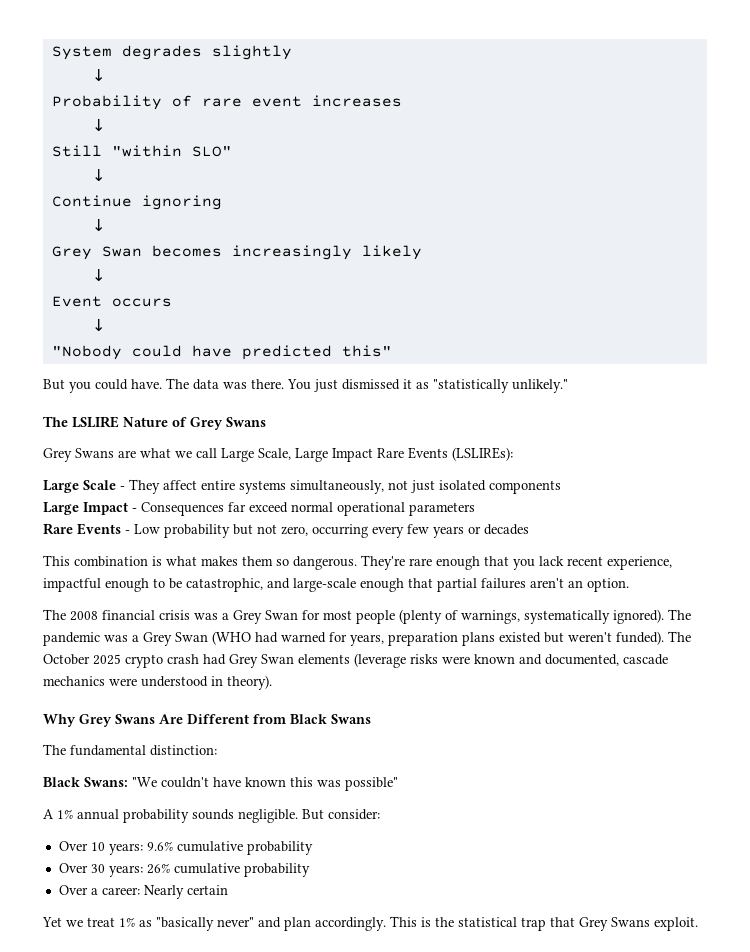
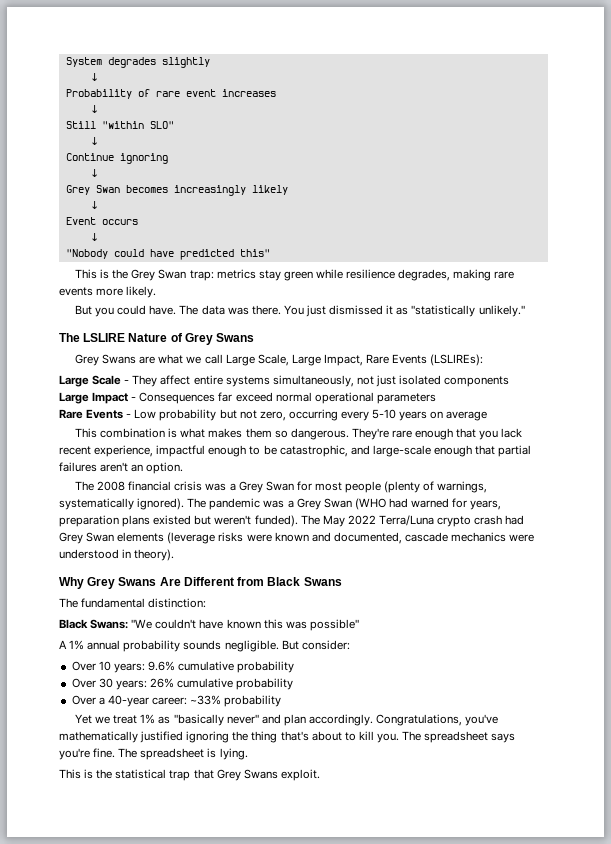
+ This is the Grey Swan trap: metrics stay green while resilience degrades, making rare events more likely.
- Grey Swans are what we call Large Scale, Large Impact Rare Events (LSLIREs):
+ Grey Swans are what we call Large Scale, Large Impact, Rare Events (LSLIREs):
- Rare Events - Low probability but not zero, occurring every few years or decades
+ Rare Events - Low probability but not zero, occurring every 5-10 years on average
- The October 2025 crypto crash had Grey Swan elements (leverage risks were known and documented, cascade mechanics were understood in theory).
+ The May 2022 Terra/Luna crypto crash had Grey Swan elements (leverage risks were known and documented, cascade mechanics were understood in theory).
- Over a career: Nearly certain
+ Over a 40-year career: ~33% probability
- Yet we treat 1% as "basically never" and plan accordingly. This is the statistical trap that Grey Swans exploit.
+ Yet we treat 1% as "basically never" and plan accordingly. Congratulations, you've mathematically justified ignoring the thing that's about to kill you. The spreadsheet says you're fine. The spreadsheet is lying.
+ This is the statistical trap that Grey Swans exploit.

